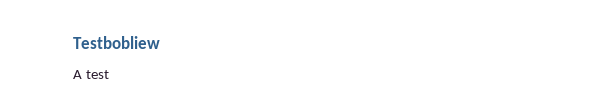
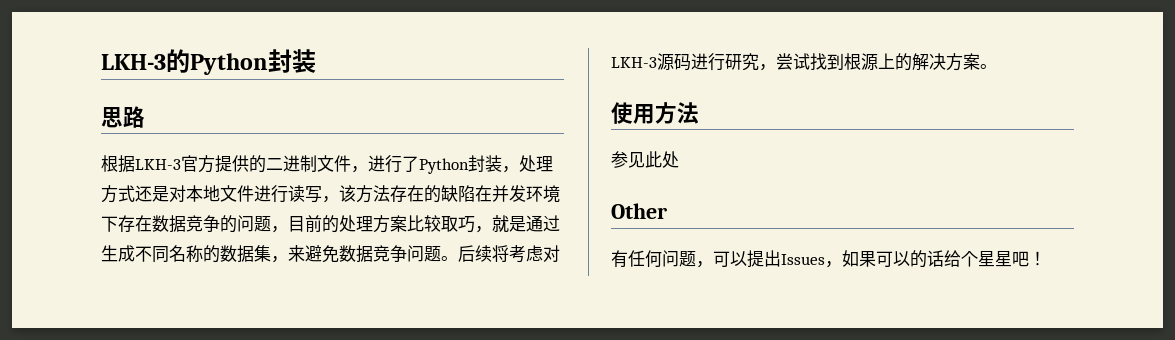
- Testbobliew
- A test
+ LKH-3的Python封装
+ 思路
+ 根据LKH-3官方提供的二进制文件，进行了Python封装，处理方式还是对本地文件进行读写，该方法存在的缺陷在并发环境下存在数据竞争的问题，目前的处理方案比较取巧，就是通过生成不同名称的数据集，来避免数据竞争问题。后续将考虑对LKH-3源码进行研究，尝试找到根源上的解决方案。
+ 使用方法
+ 参见此处
+ Other
+ 有任何问题，可以提出Issues，如果可以的话给个星星吧！

